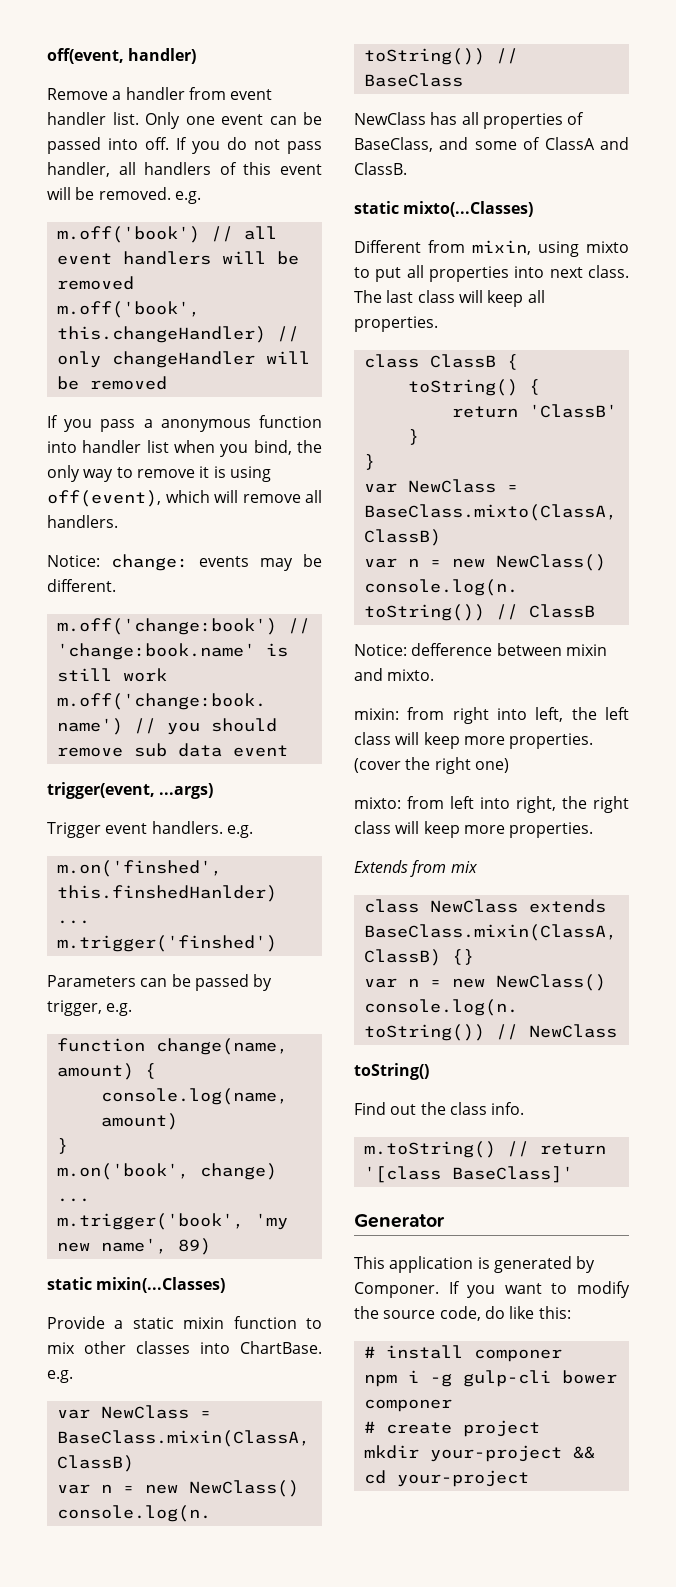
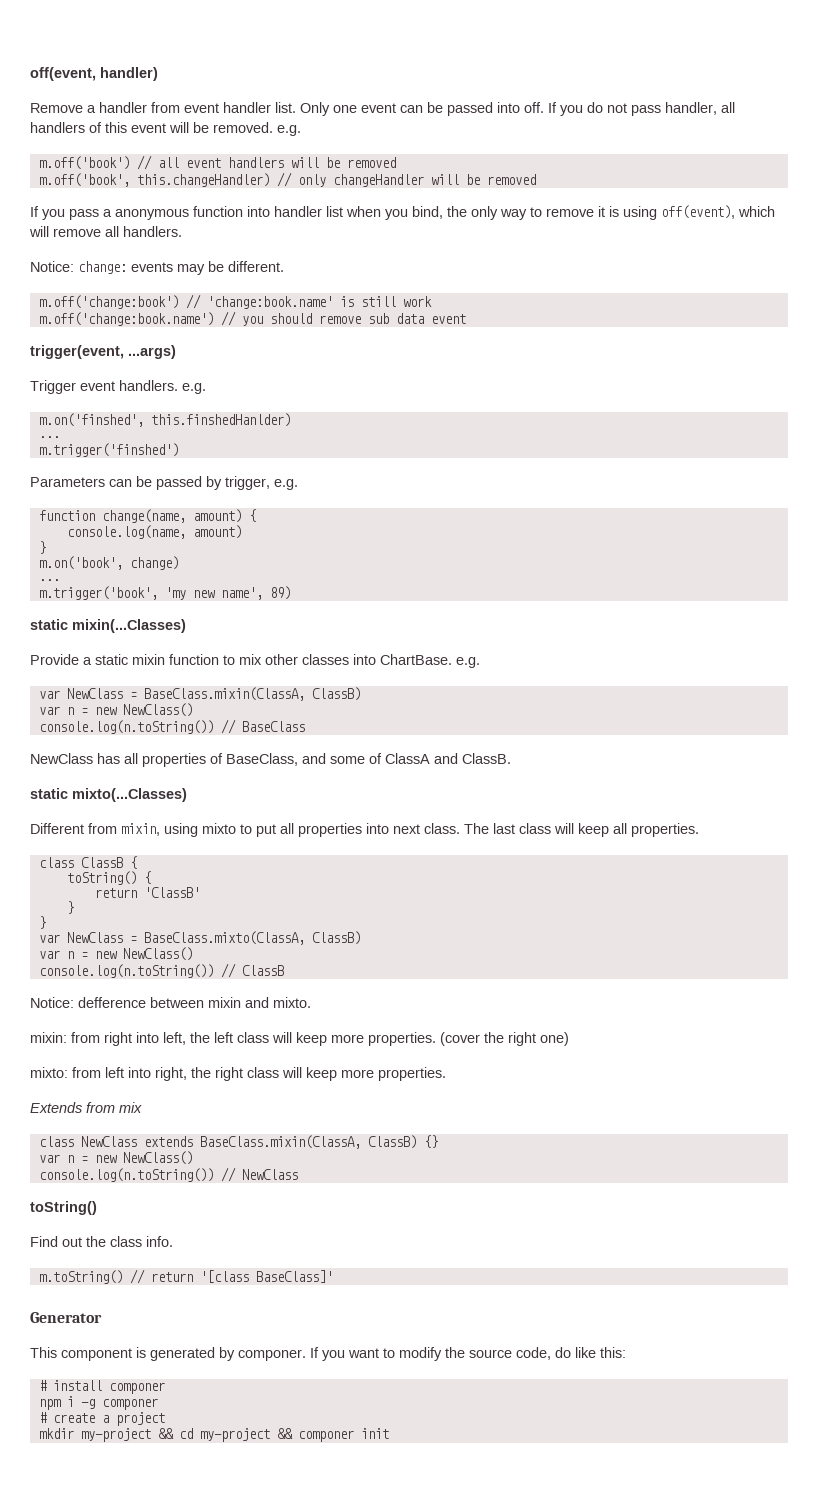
- This application is generated by Componer.
+ This component is generated by componer.
- npm i -g gulp-cli bower componer
+ npm i -g componer
- # create project
+ # create a project
- mkdir your-project && cd your-project
+ mkdir my-project && cd my-project && componer init

